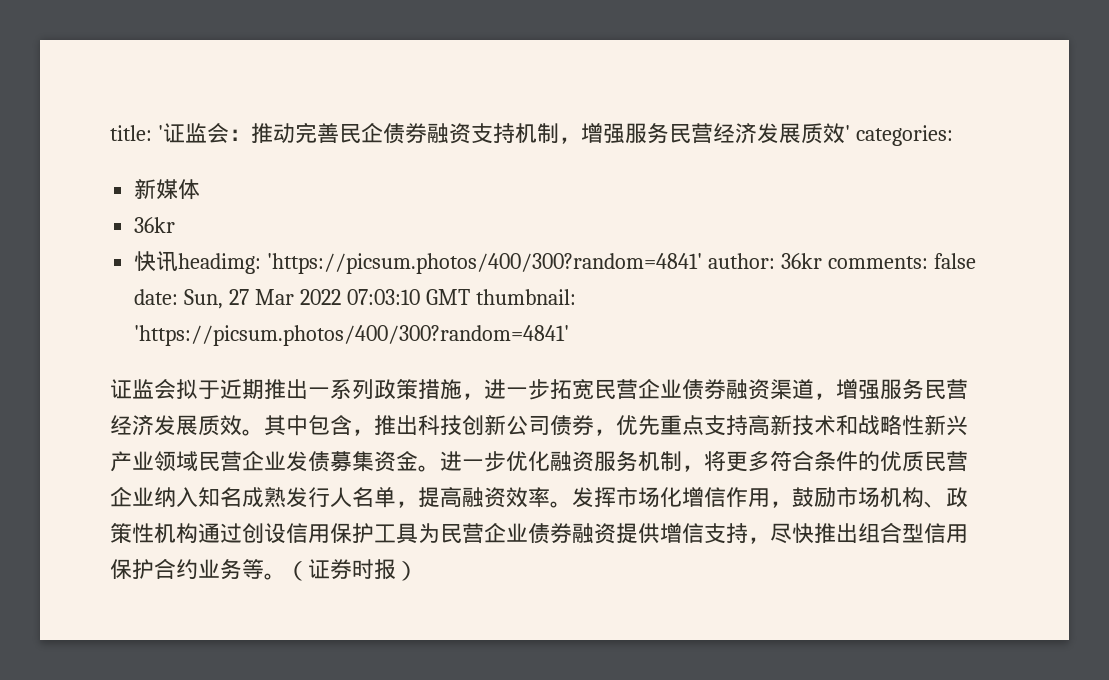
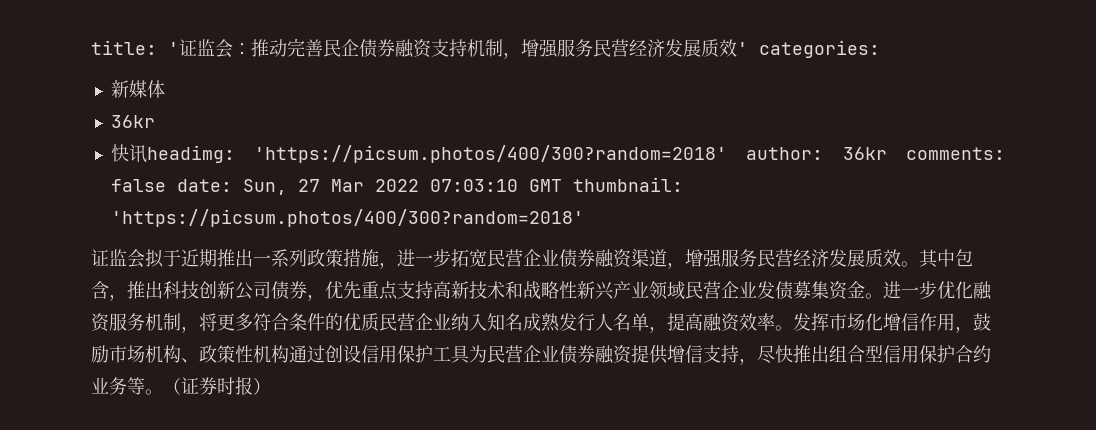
- 快讯headimg: 'https://picsum.photos/400/300?random=4841' author: 36kr comments: false date: Sun, 27 Mar 2022 07:03:10 GMT thumbnail: 'https://picsum.photos/400/300?random=4841'
+ 快讯headimg: 'https://picsum.photos/400/300?random=2018' author: 36kr comments: false date: Sun, 27 Mar 2022 07:03:10 GMT thumbnail: 'https://picsum.photos/400/300?random=2018'

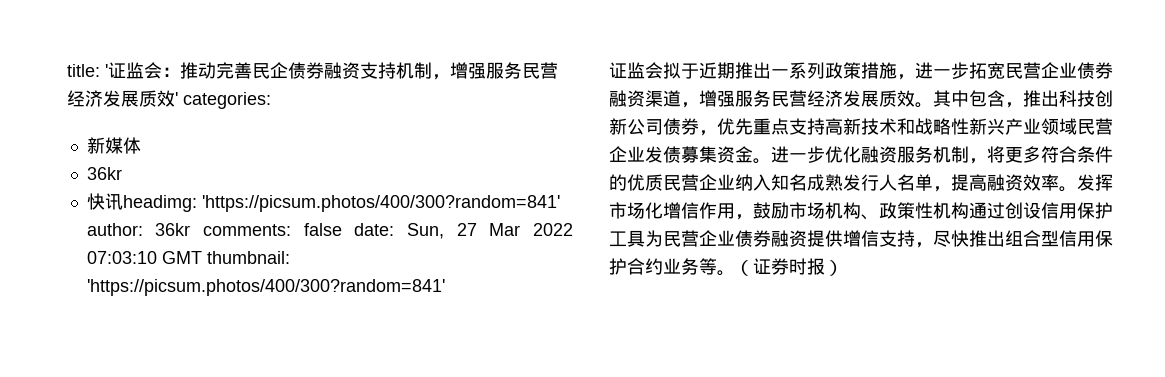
- 快讯headimg: 'https://picsum.photos/400/300?random=2018' author: 36kr comments: false date: Sun, 27 Mar 2022 07:03:10 GMT thumbnail: 'https://picsum.photos/400/300?random=2018'
+ 快讯headimg: 'https://picsum.photos/400/300?random=841' author: 36kr comments: false date: Sun, 27 Mar 2022 07:03:10 GMT thumbnail: 'https://picsum.photos/400/300?random=841'

